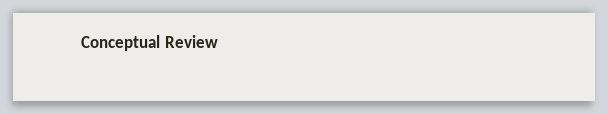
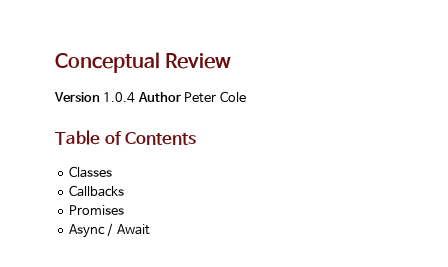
+ Version 1.0.4 Author Peter Cole
+ Table of Contents
+ Classes
+ Callbacks
+ Promises
+ Async / Await

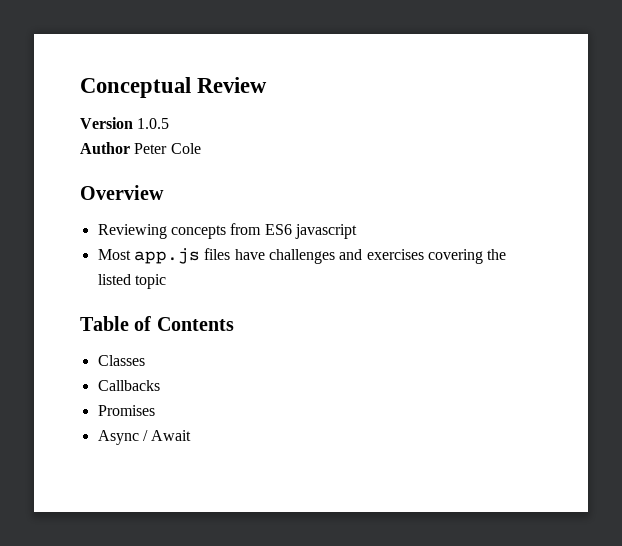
- Version 1.0.4 Author Peter Cole
+ Version 1.0.5
+ Author Peter Cole
+ Overview
+ Reviewing concepts from ES6 javascript
+ Most app.js files have challenges and exercises covering the listed topic

